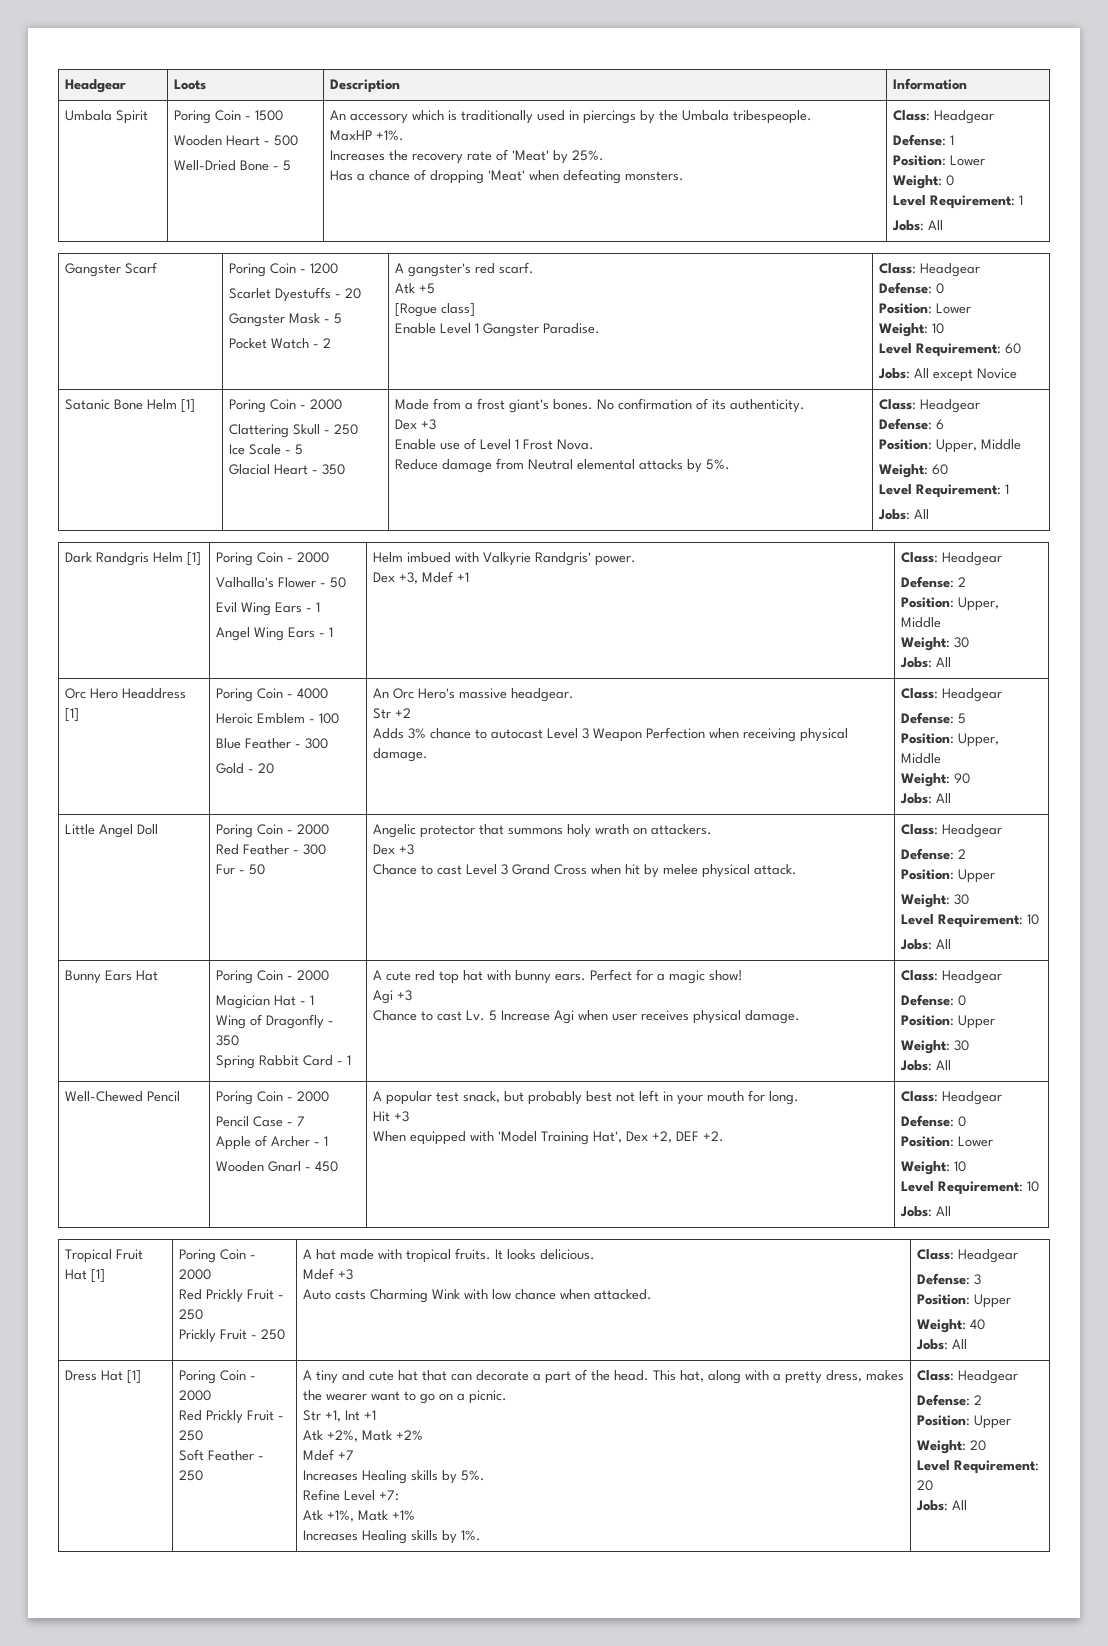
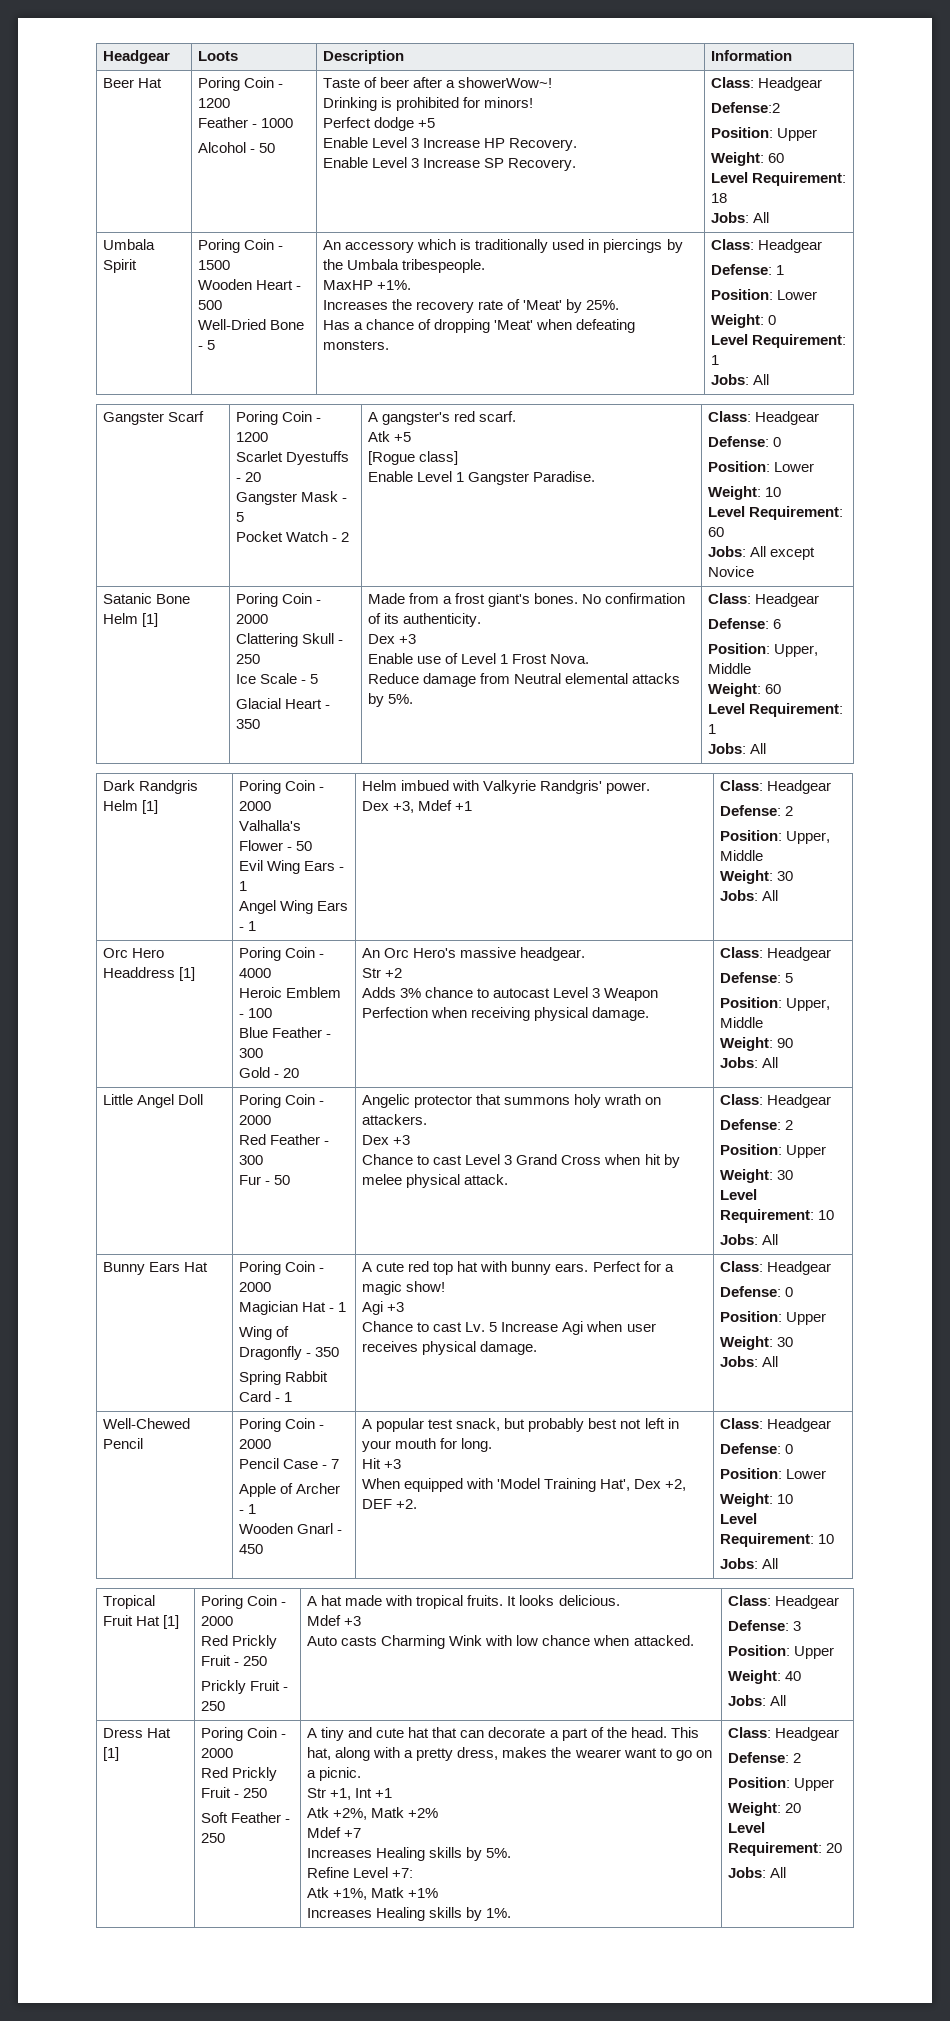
+ Beer Hat | Poring Coin - 1200
+ Feather - 1000
+ Alcohol - 50 | Taste of beer after a showerWow~!
+ Drinking is prohibited for minors!
+ Perfect dodge +5
+ Enable Level 3 Increase HP Recovery.
+ Enable Level 3 Increase SP Recovery. | Class: Headgear
+ Defense:2
+ Position: Upper
+ Weight: 60
+ Level Requirement: 18
+ Jobs: All

